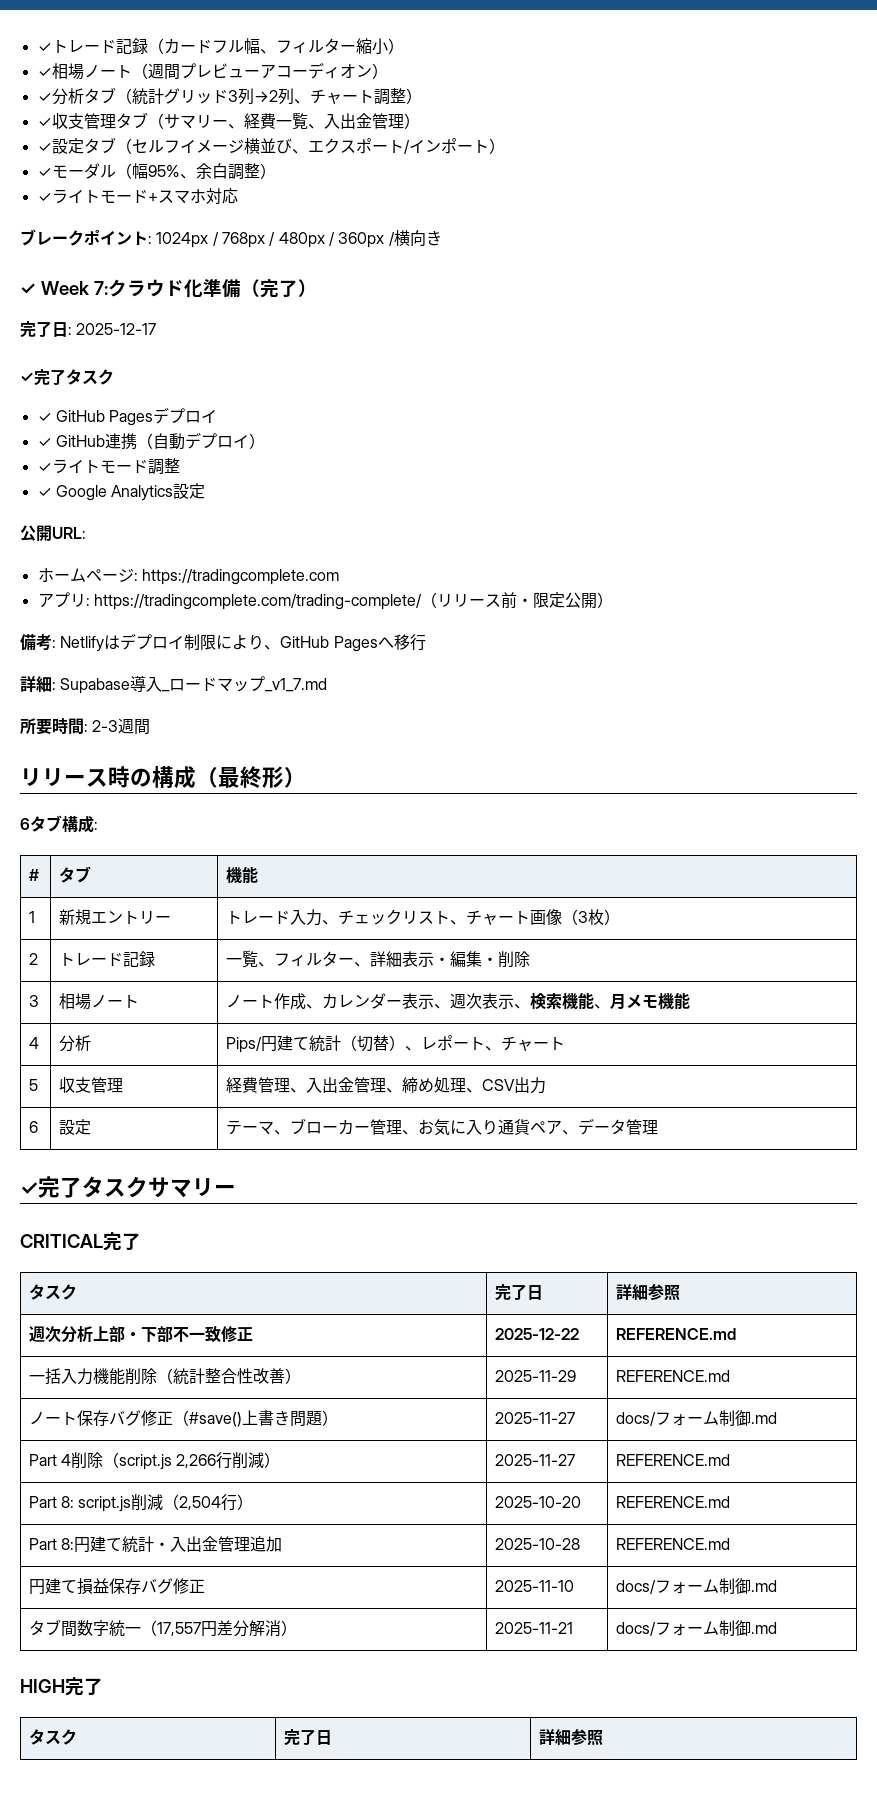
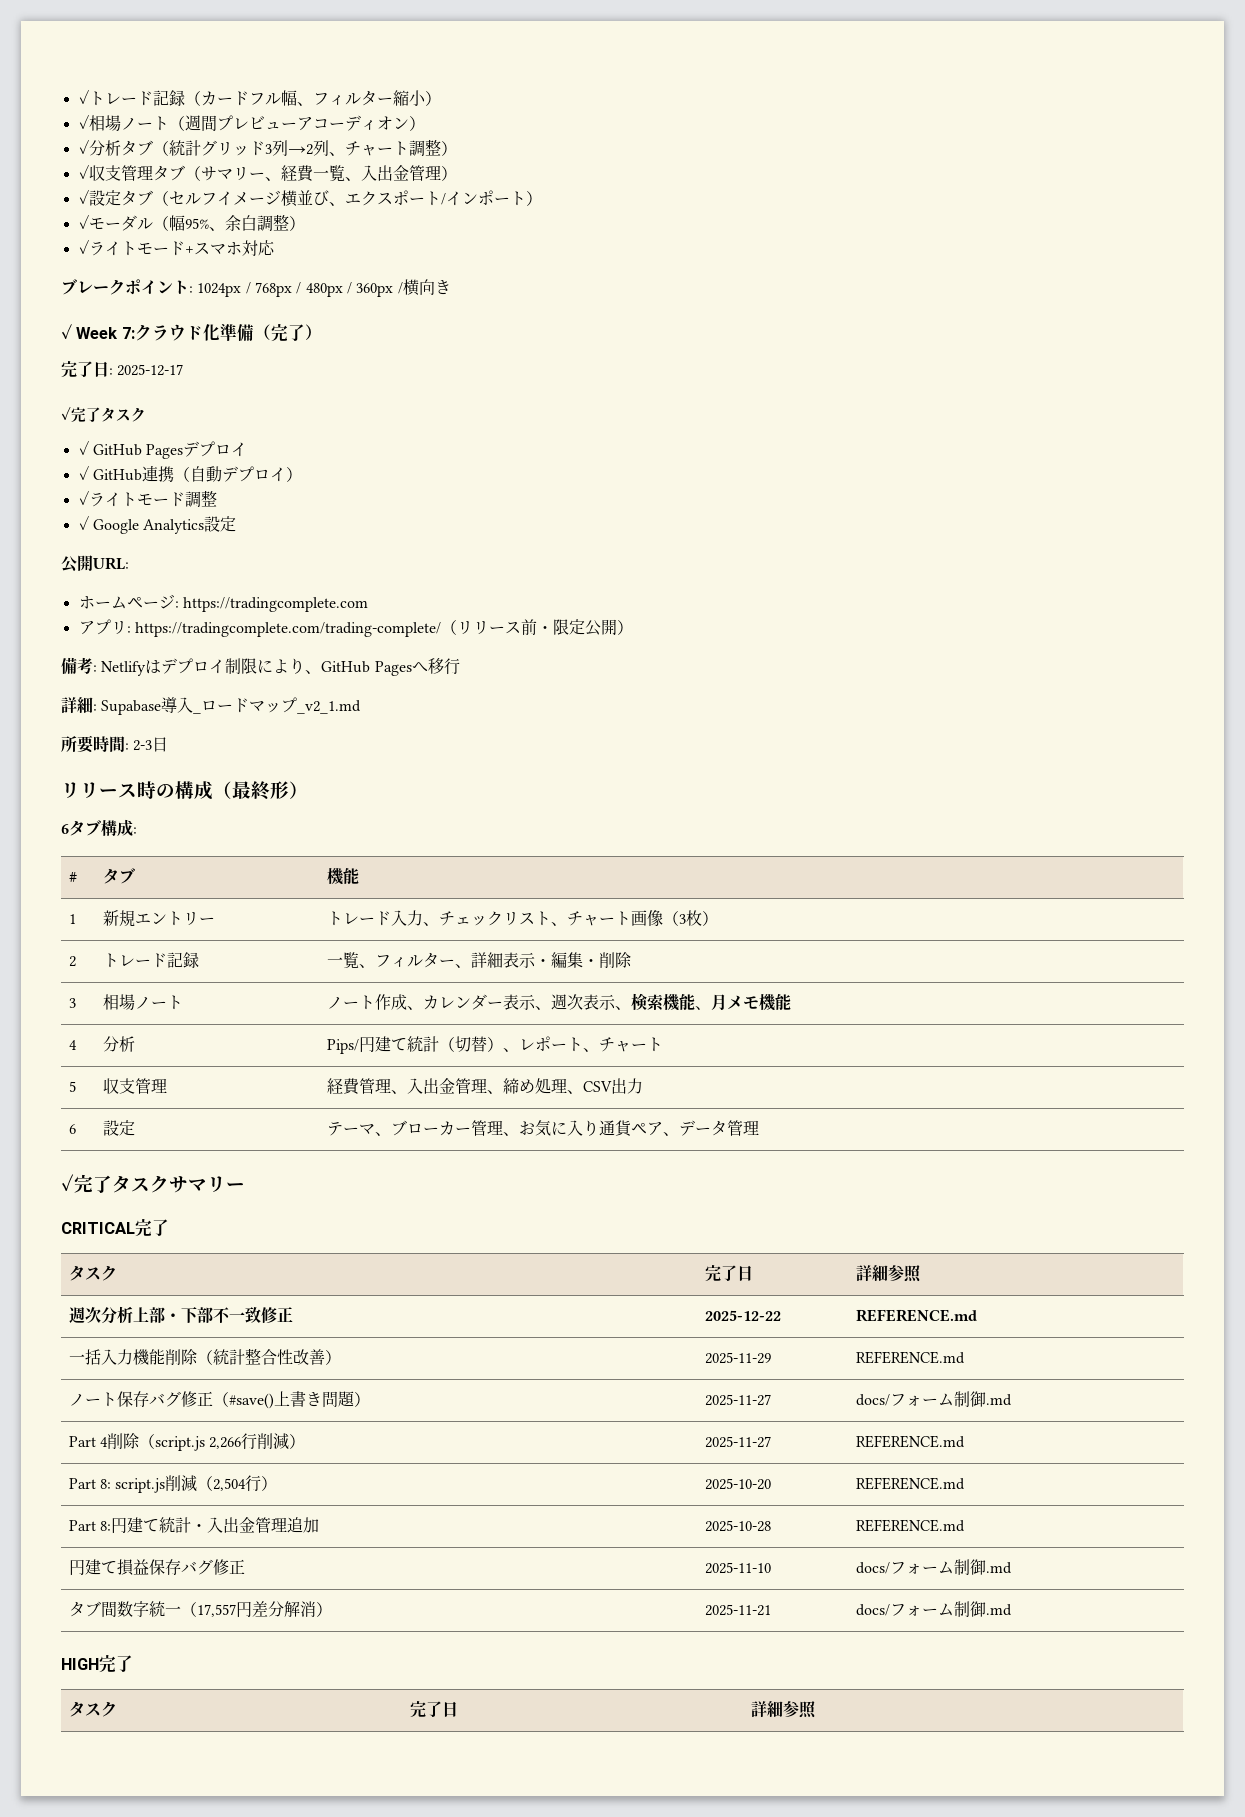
- 詳細: Supabase導入_ロードマップ_v1_7.md
+ 詳細: Supabase導入_ロードマップ_v2_1.md
- 所要時間: 2-3週間
+ 所要時間: 2-3日

